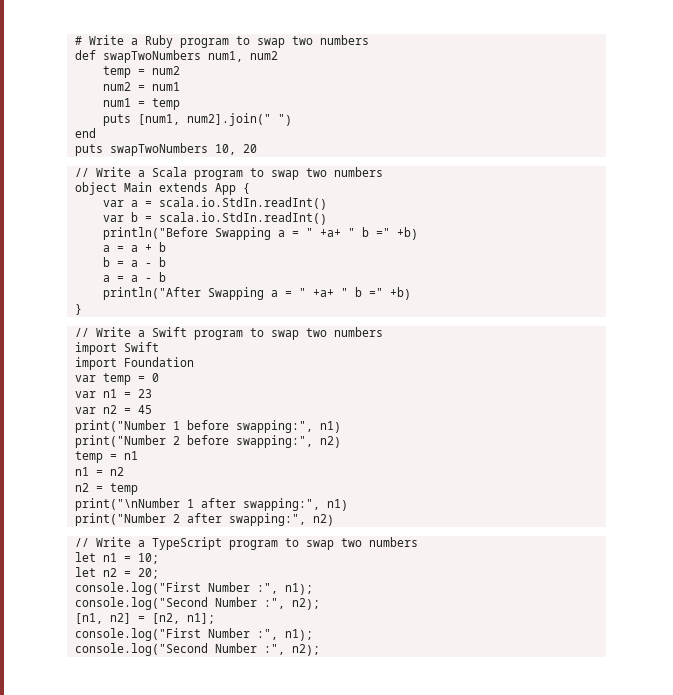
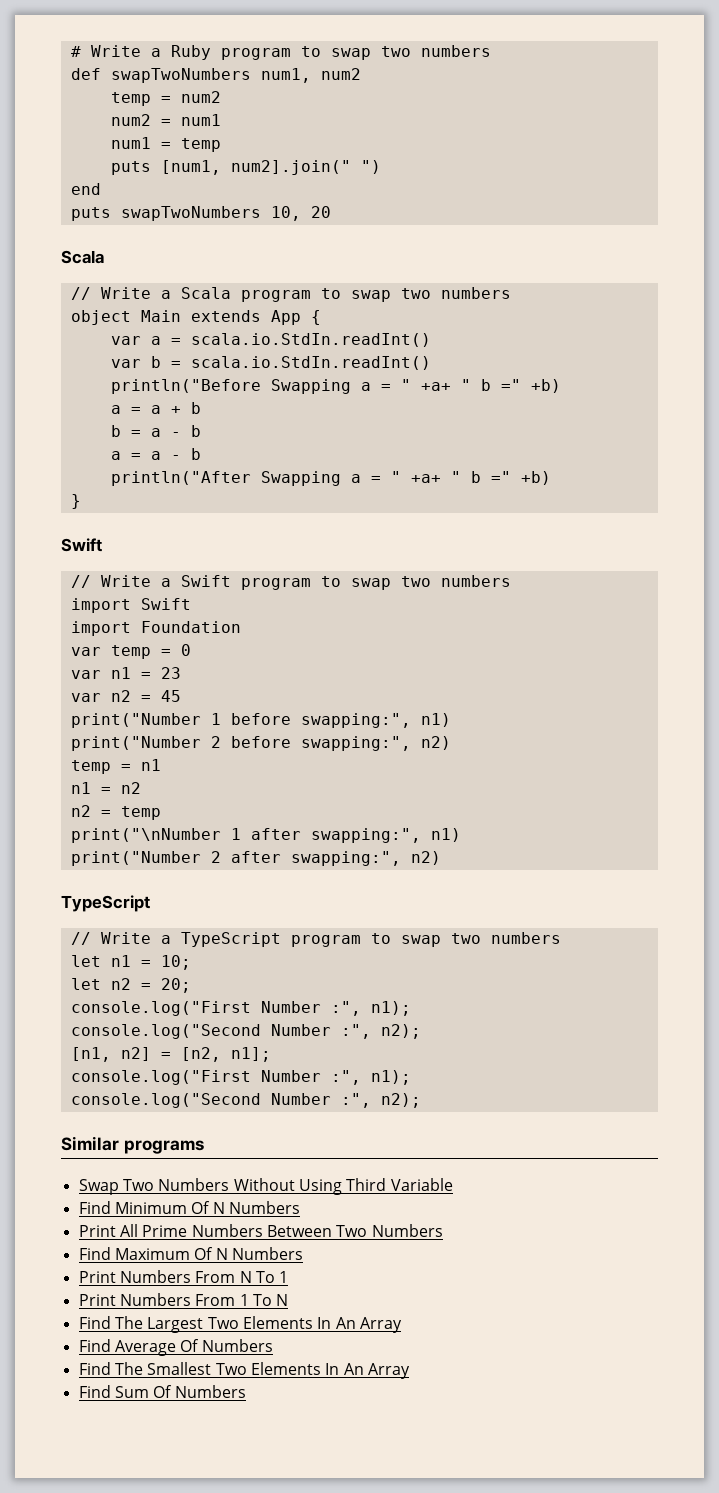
  puts swapTwoNumbers 10, 20
+ Scala
  }
+ Swift
  print("Number 2 after swapping:", n2)
+ TypeScript
+ Similar programs
+ Swap Two Numbers Without Using Third Variable
+ Find Minimum Of N Numbers
+ Print All Prime Numbers Between Two Numbers
+ Find Maximum Of N Numbers
+ Print Numbers From N To 1
+ Print Numbers From 1 To N
+ Find The Largest Two Elements In An Array
+ Find Average Of Numbers
+ Find The Smallest Two Elements In An Array
+ Find Sum Of Numbers

